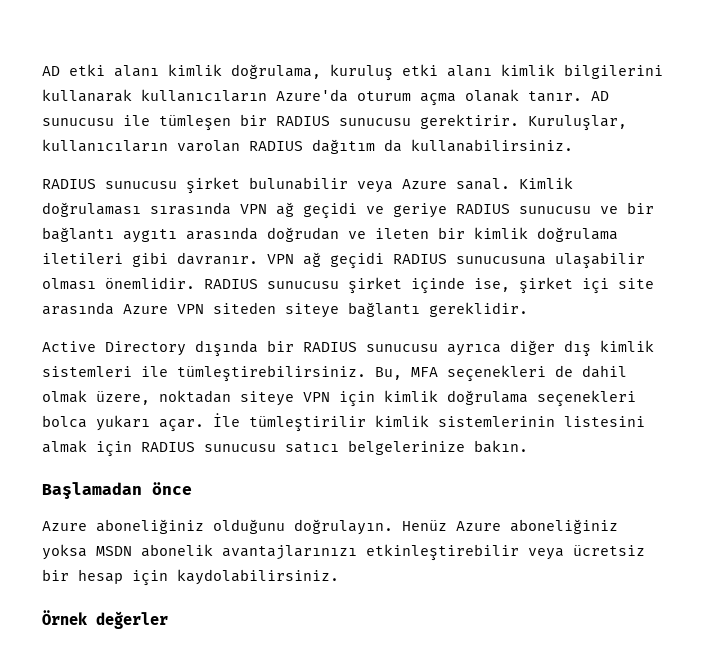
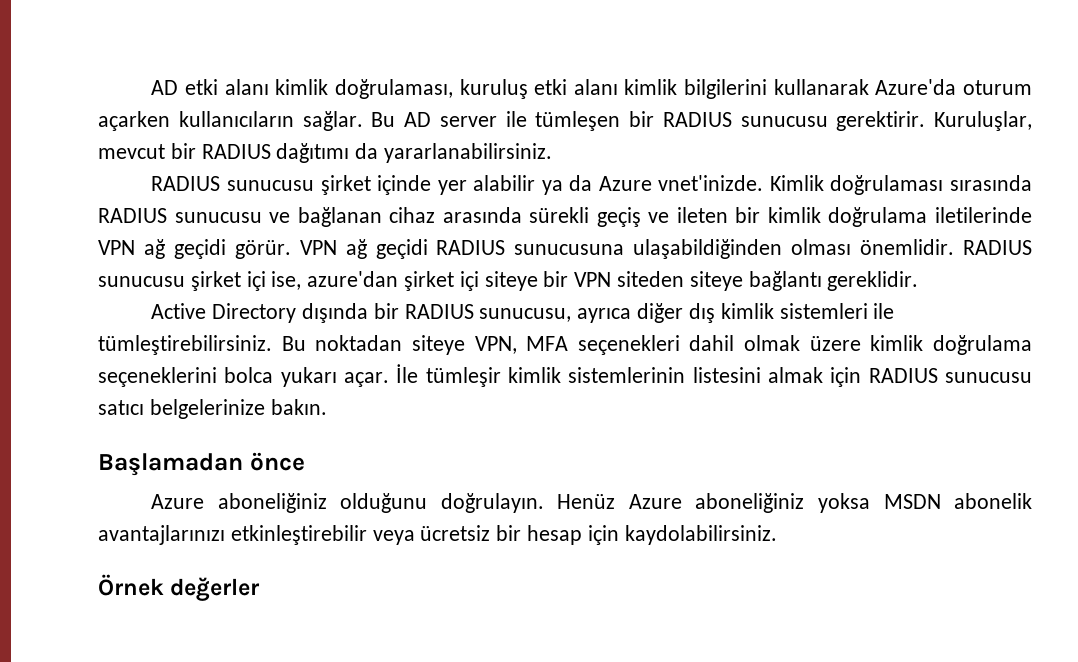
- AD etki alanı kimlik doğrulama, kuruluş etki alanı kimlik bilgilerini kullanarak kullanıcıların Azure'da oturum açma olanak tanır. AD sunucusu ile tümleşen bir RADIUS sunucusu gerektirir.
+ AD etki alanı kimlik doğrulaması, kuruluş etki alanı kimlik bilgilerini kullanarak Azure'da oturum açarken kullanıcıların sağlar. Bu AD server ile tümleşen bir RADIUS sunucusu gerektirir.
- Kuruluşlar, kullanıcıların varolan RADIUS dağıtım da kullanabilirsiniz.
- RADIUS sunucusu şirket bulunabilir veya Azure sanal. Kimlik doğrulaması sırasında VPN ağ geçidi ve geriye RADIUS sunucusu ve bir bağlantı aygıtı arasında doğrudan ve ileten bir kimlik doğrulama iletileri gibi davranır.
+ Kuruluşlar, mevcut bir RADIUS dağıtımı da yararlanabilirsiniz.
+ RADIUS sunucusu şirket içinde yer alabilir ya da Azure vnet'inizde. Kimlik doğrulaması sırasında RADIUS sunucusu ve bağlanan cihaz arasında sürekli geçiş ve ileten bir kimlik doğrulama iletilerinde VPN ağ geçidi görür.
- VPN ağ geçidi RADIUS sunucusuna ulaşabilir olması önemlidir.
+ VPN ağ geçidi RADIUS sunucusuna ulaşabildiğinden olması önemlidir.
- RADIUS sunucusu şirket içinde ise, şirket içi site arasında Azure VPN siteden siteye bağlantı gereklidir.
+ RADIUS sunucusu şirket içi ise, azure'dan şirket içi siteye bir VPN siteden siteye bağlantı gereklidir.
- Active Directory dışında bir RADIUS sunucusu ayrıca diğer dış kimlik sistemleri ile tümleştirebilirsiniz.
+ Active Directory dışında bir RADIUS sunucusu, ayrıca diğer dış kimlik sistemleri ile tümleştirebilirsiniz.
- Bu, MFA seçenekleri de dahil olmak üzere, noktadan siteye VPN için kimlik doğrulama seçenekleri bolca yukarı açar.
+ Bu noktadan siteye VPN, MFA seçenekleri dahil olmak üzere kimlik doğrulama seçeneklerini bolca yukarı açar.
- İle tümleştirilir kimlik sistemlerinin listesini almak için RADIUS sunucusu satıcı belgelerinize bakın.
+ İle tümleşir kimlik sistemlerinin listesini almak için RADIUS sunucusu satıcı belgelerinize bakın.

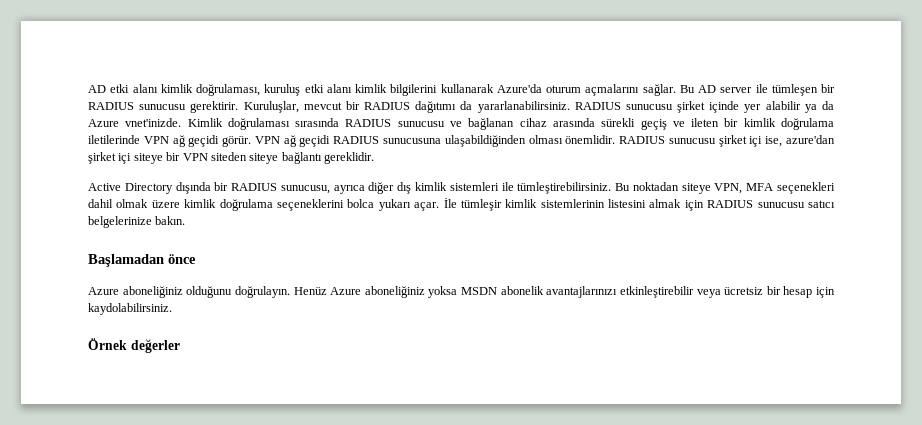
- AD etki alanı kimlik doğrulaması, kuruluş etki alanı kimlik bilgilerini kullanarak Azure'da oturum açarken kullanıcıların sağlar.
+ AD etki alanı kimlik doğrulaması, kuruluş etki alanı kimlik bilgilerini kullanarak Azure'da oturum açmalarını sağlar.
- Kuruluşlar, mevcut bir RADIUS dağıtımı da yararlanabilirsiniz.
- RADIUS sunucusu şirket içinde yer alabilir ya da Azure vnet'inizde.
+ Kuruluşlar, mevcut bir RADIUS dağıtımı da yararlanabilirsiniz. RADIUS sunucusu şirket içinde yer alabilir ya da Azure vnet'inizde.

